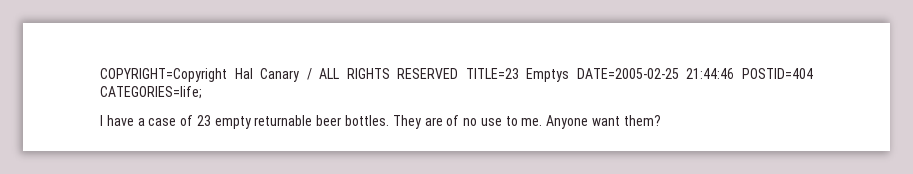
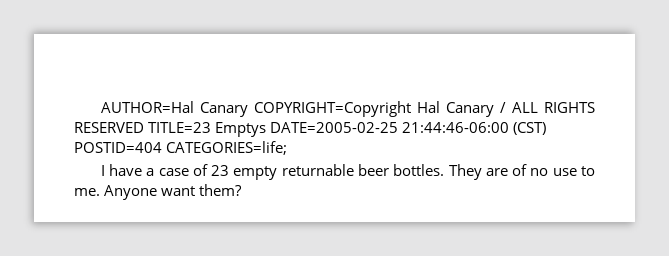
- COPYRIGHT=Copyright Hal Canary / ALL RIGHTS RESERVED TITLE=23 Emptys DATE=2005-02-25 21:44:46 POSTID=404 CATEGORIES=life;
+ AUTHOR=Hal Canary COPYRIGHT=Copyright Hal Canary / ALL RIGHTS RESERVED TITLE=23 Emptys DATE=2005-02-25 21:44:46-06:00 (CST) POSTID=404 CATEGORIES=life;

